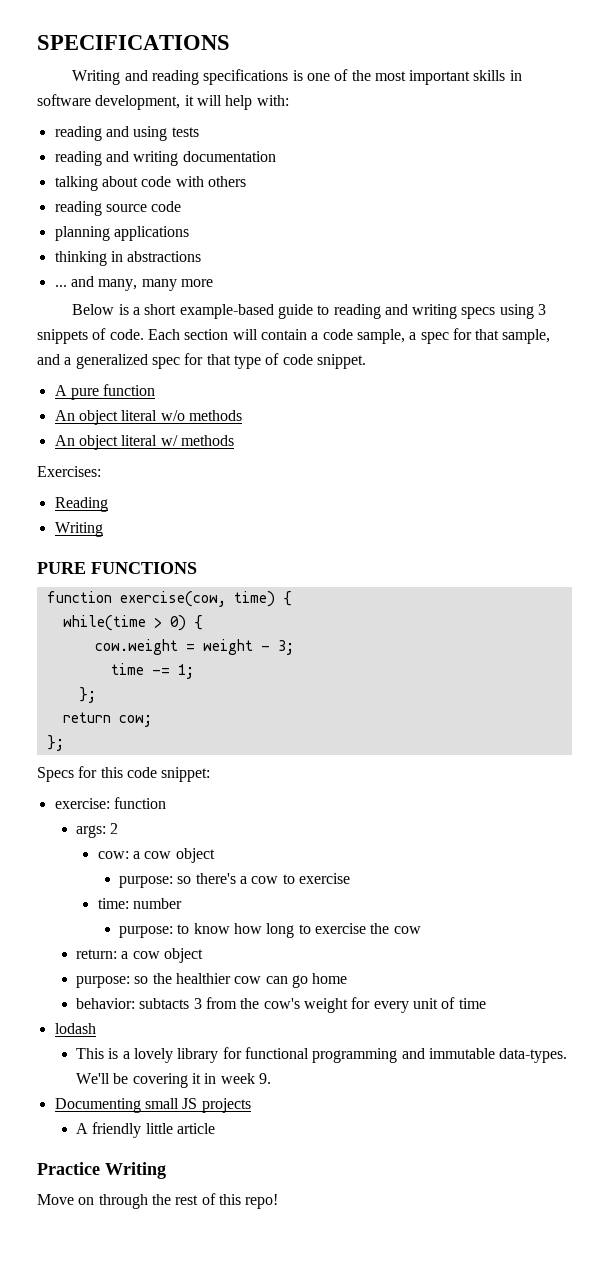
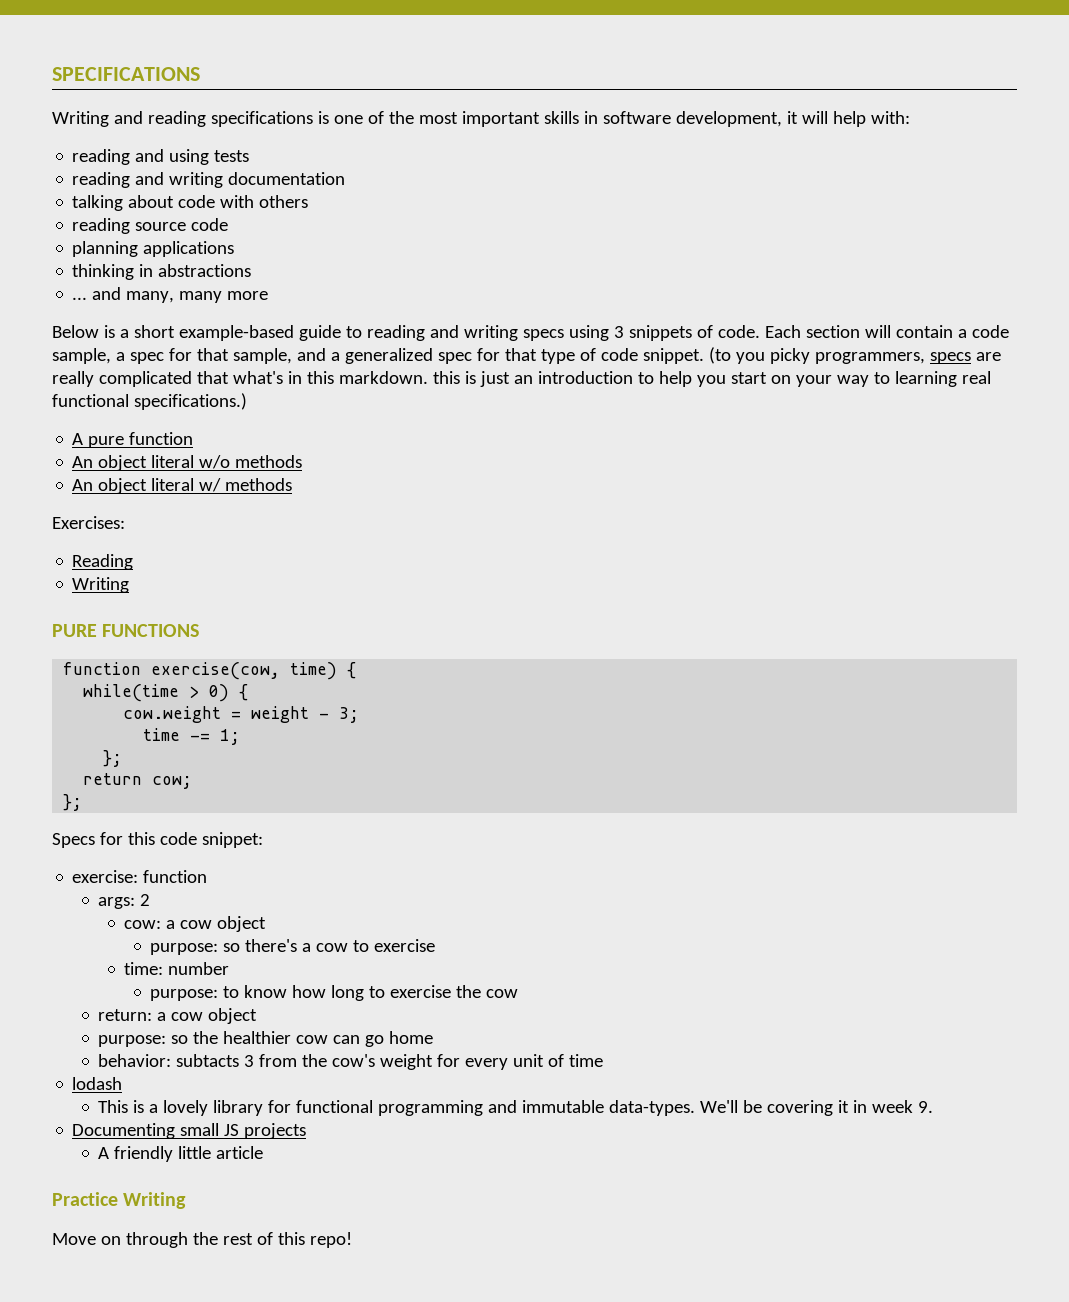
+ (to you picky programmers, specs are really complicated that what's in this markdown. this is just an introduction to help you start on your way to learning real functional specifications.)

